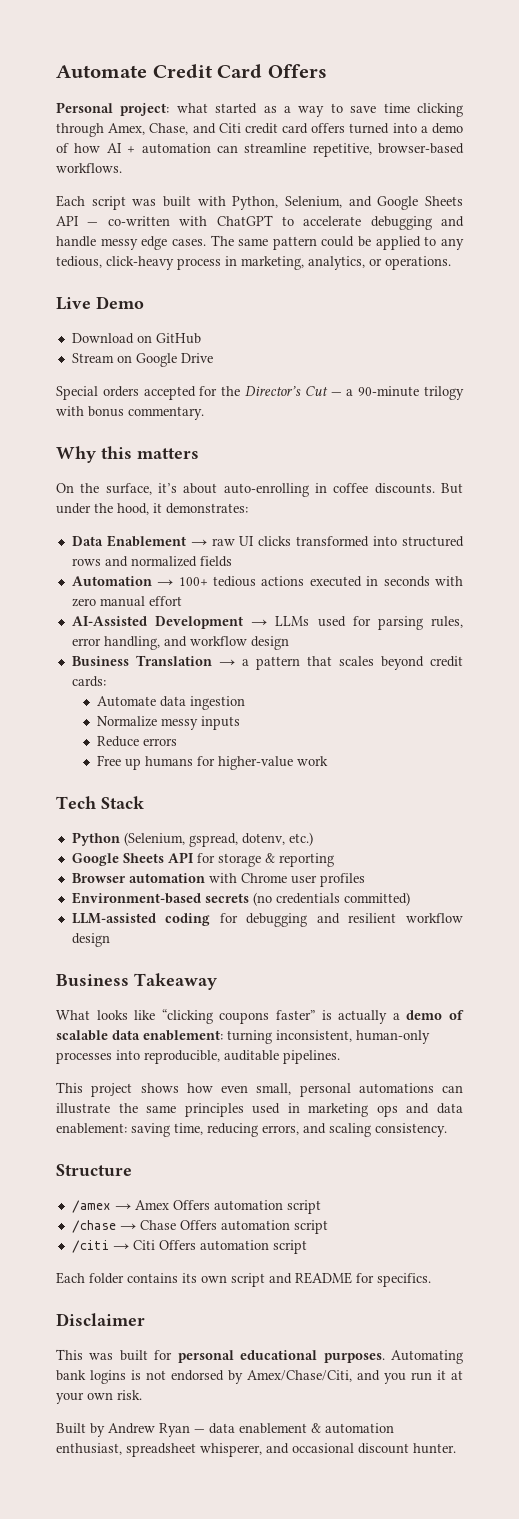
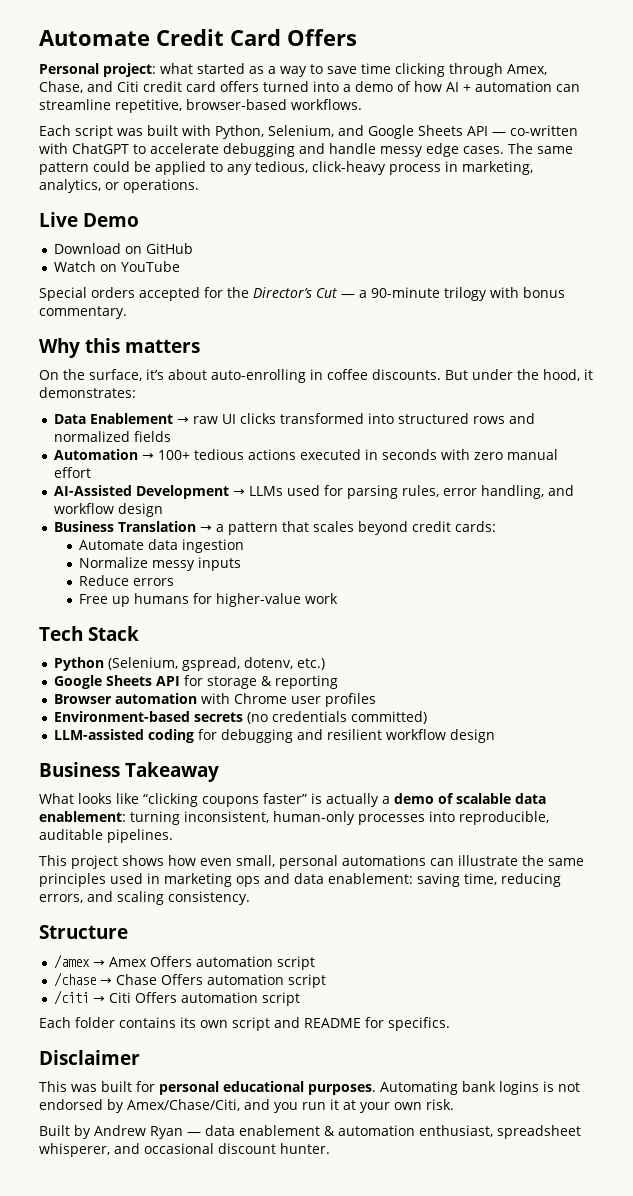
- Stream on Google Drive
+ Watch on YouTube

